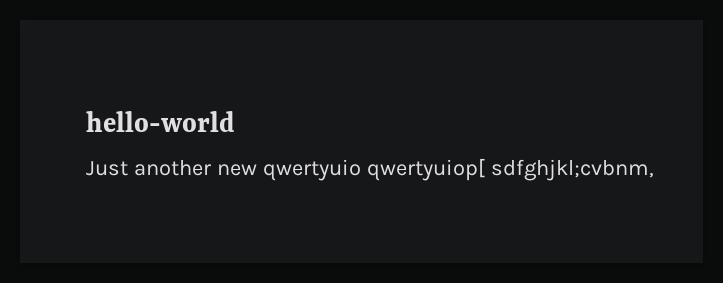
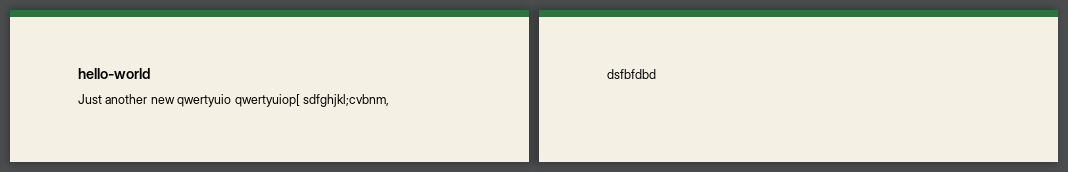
+ dsfbfdbd

